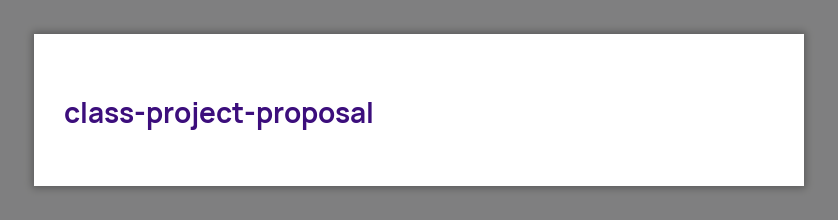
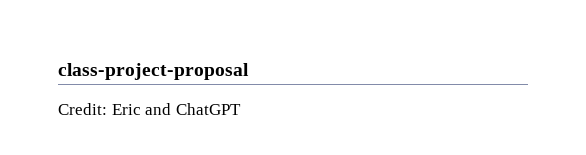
+ Credit: Eric and ChatGPT

